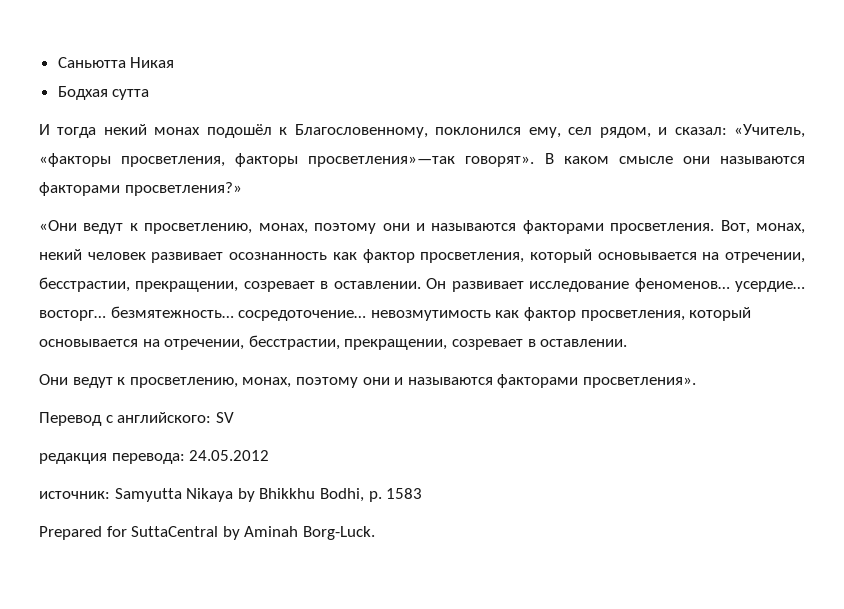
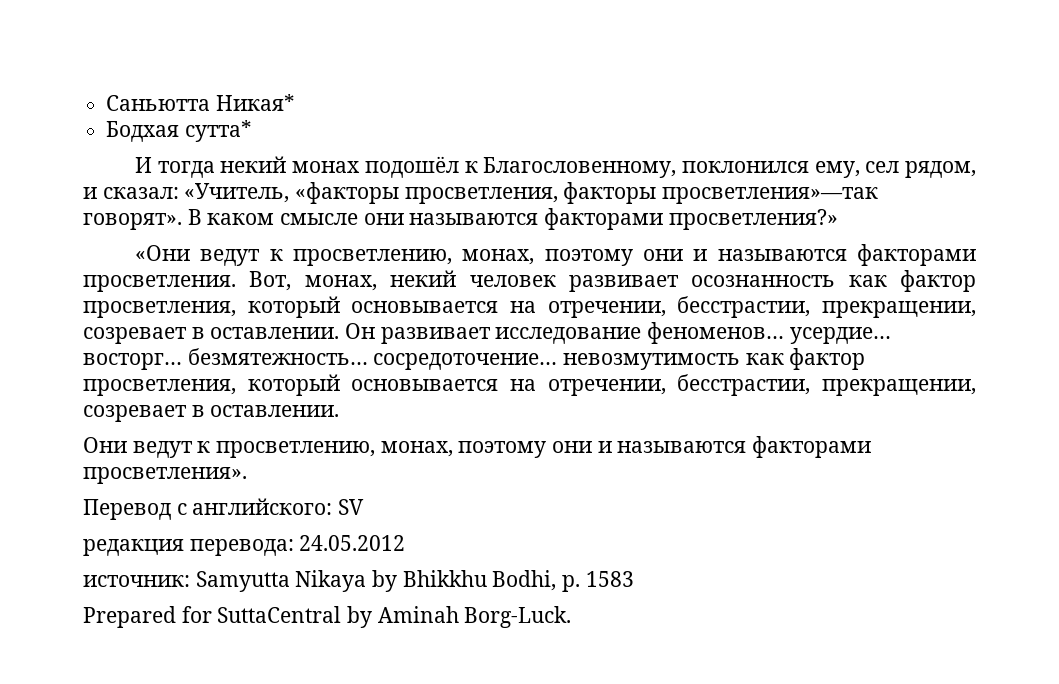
- Саньютта Никая
+ Саньютта Никая*
- Бодхая сутта
+ Бодхая сутта*

